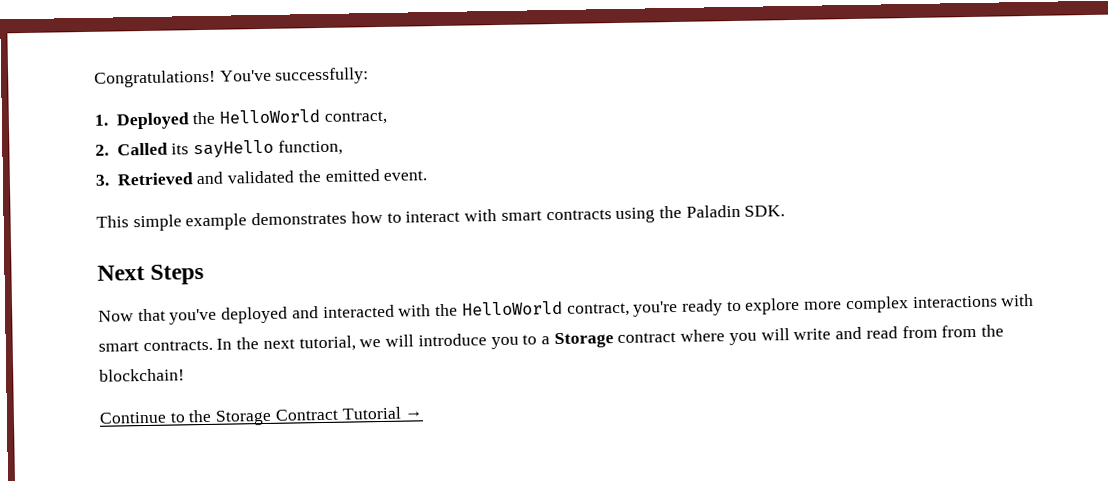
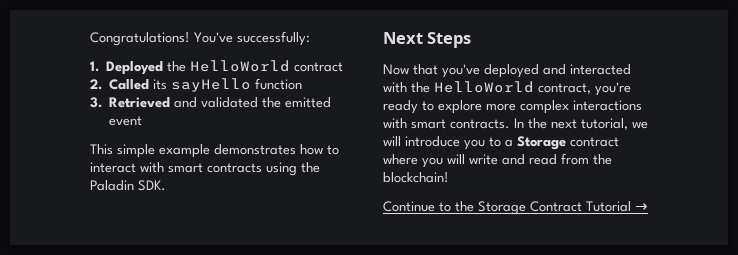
- 1. Deployed the HelloWorld contract,
+ 1. Deployed the HelloWorld contract
- 2. Called its sayHello function,
+ 2. Called its sayHello function
- 3. Retrieved and validated the emitted event.
+ 3. Retrieved and validated the emitted event
- In the next tutorial, we will introduce you to a Storage contract where you will write and read from from the blockchain!
+ In the next tutorial, we will introduce you to a Storage contract where you will write and read from the blockchain!

